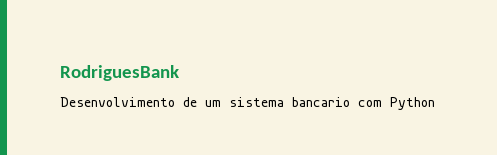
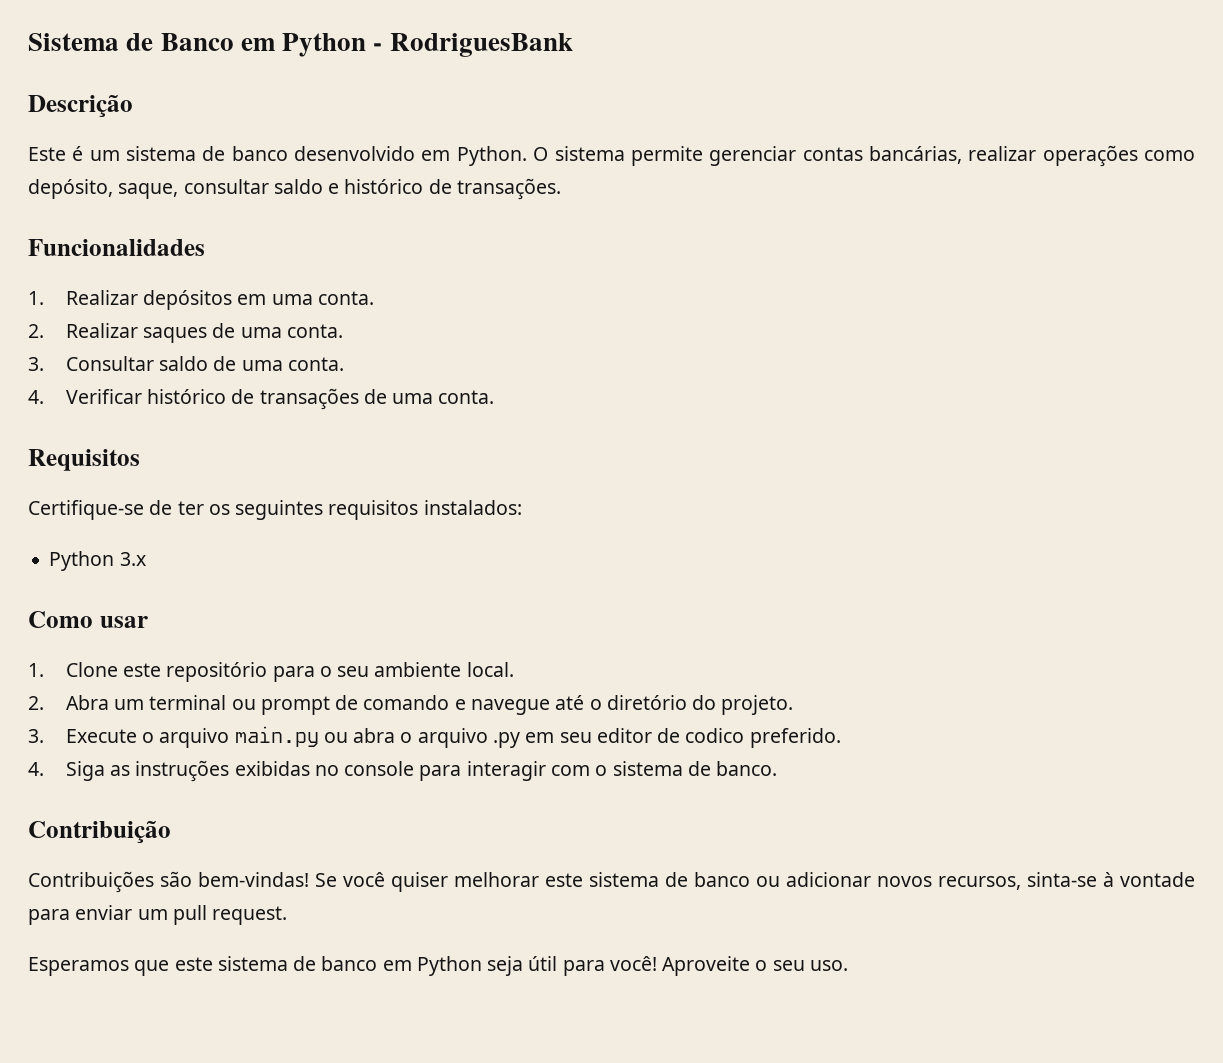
- RodriguesBank
- Desenvolvimento de um sistema bancario com Python
+ Sistema de Banco em Python - RodriguesBank
+ Descrição
+ Este é um sistema de banco desenvolvido em Python. O sistema permite gerenciar contas bancárias, realizar operações como depósito, saque, consultar saldo e histórico de transações.
+ Funcionalidades
+ 1. Realizar depósitos em uma conta.
+ 2. Realizar saques de uma conta.
+ 3. Consultar saldo de uma conta.
+ 4. Verificar histórico de transações de uma conta.
+ Requisitos
+ Certifique-se de ter os seguintes requisitos instalados:
+ Python 3.x
+ Como usar
+ 1. Clone este repositório para o seu ambiente local.
+ 2. Abra um terminal ou prompt de comando e navegue até o diretório do projeto.
+ 3. Execute o arquivo main.py ou abra o arquivo .py em seu editor de codico preferido.
+ 4. Siga as instruções exibidas no console para interagir com o sistema de banco.
+ Contribuição
+ Contribuições são bem-vindas! Se você quiser melhorar este sistema de banco ou adicionar novos recursos, sinta-se à vontade para enviar um pull request.
+ Esperamos que este sistema de banco em Python seja útil para você! Aproveite o seu uso.

